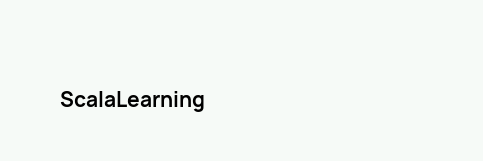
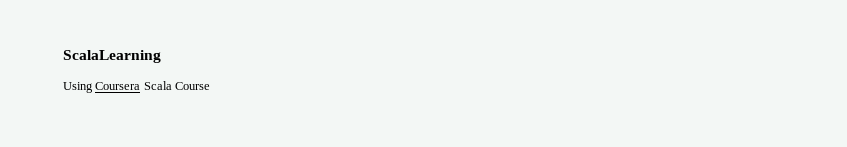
+ Using Coursera Scala Course

